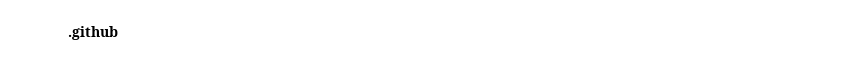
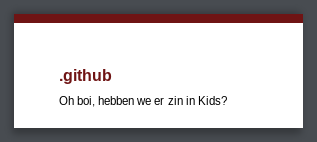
+ Oh boi, hebben we er zin in Kids?

